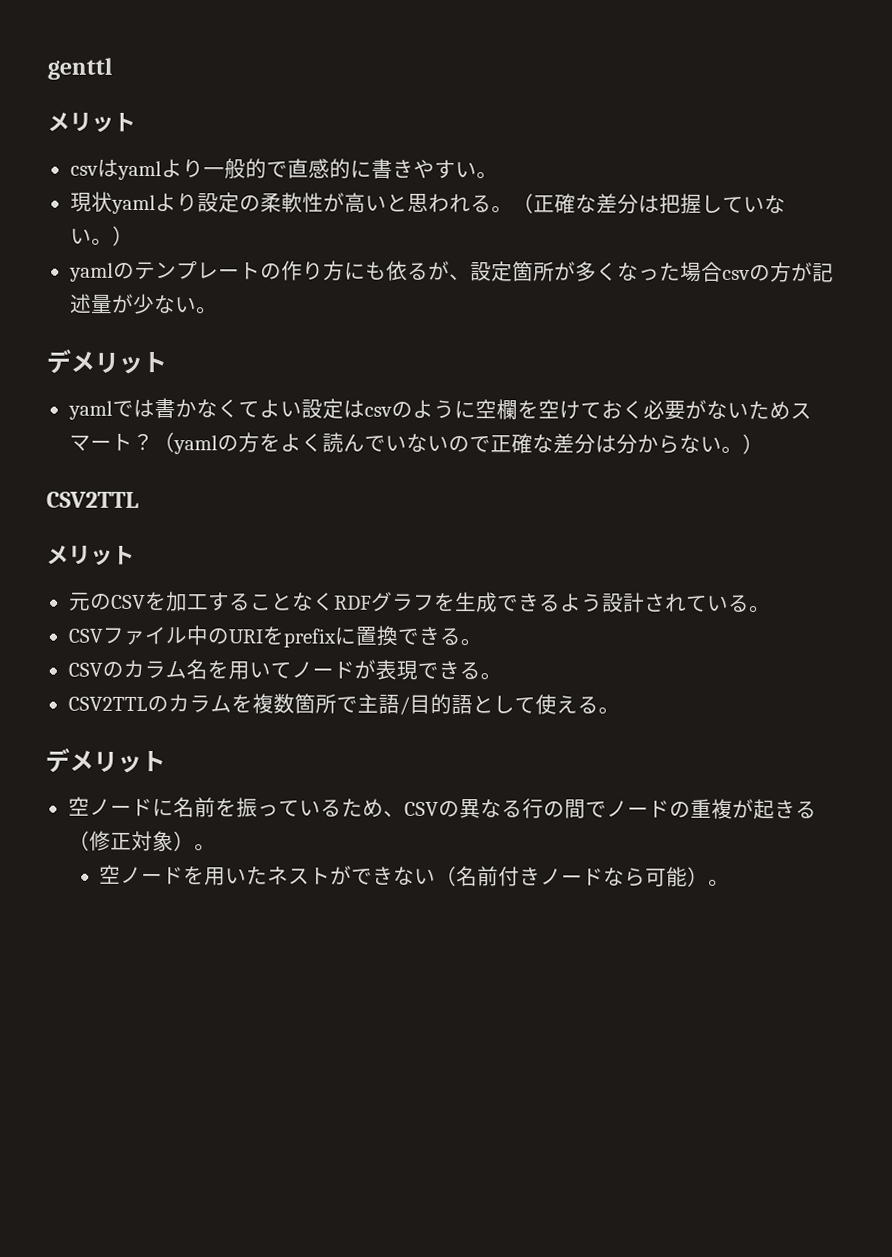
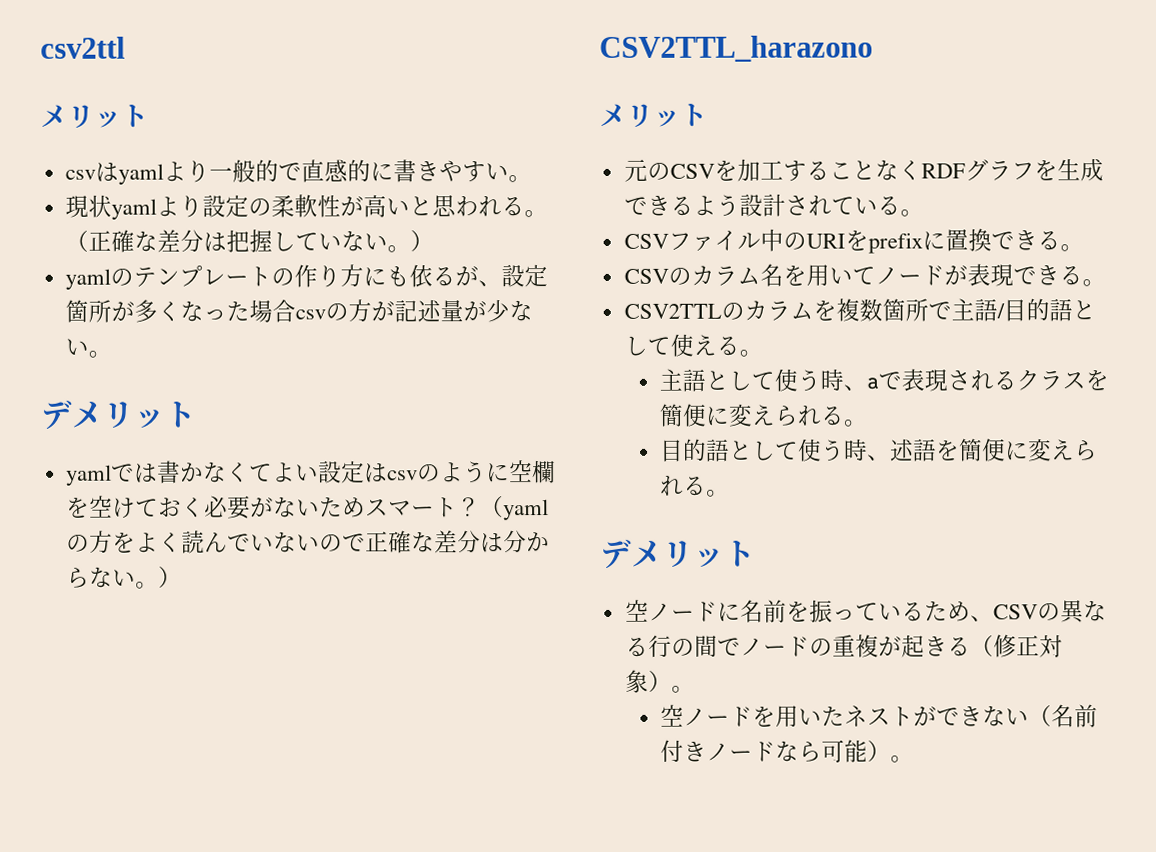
- genttl
+ csv2ttl
  （yamlの方をよく読んでいないので正確な差分は分からない。）
- CSV2TTL
+ CSV2TTL_harazono
+ 主語として使う時、aで表現されるクラスを簡便に変えられる。
+ 目的語として使う時、述語を簡便に変えられる。

